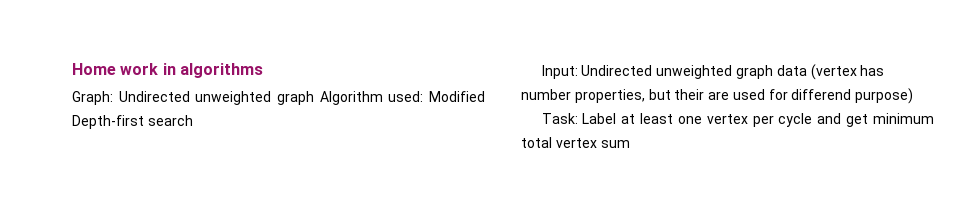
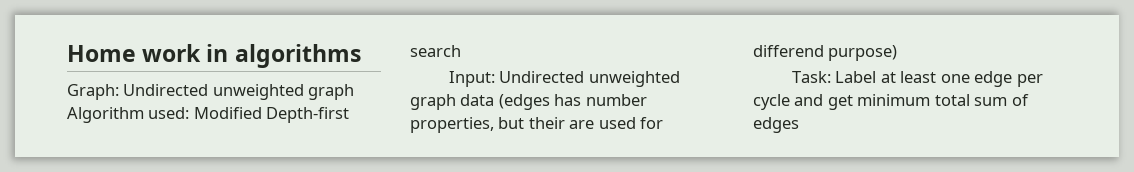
- Input: Undirected unweighted graph data (vertex has number properties, but their are used for differend purpose)
+ Input: Undirected unweighted graph data (edges has number properties, but their are used for differend purpose)
- Task: Label at least one vertex per cycle and get minimum total vertex sum
+ Task: Label at least one edge per cycle and get minimum total sum of edges

